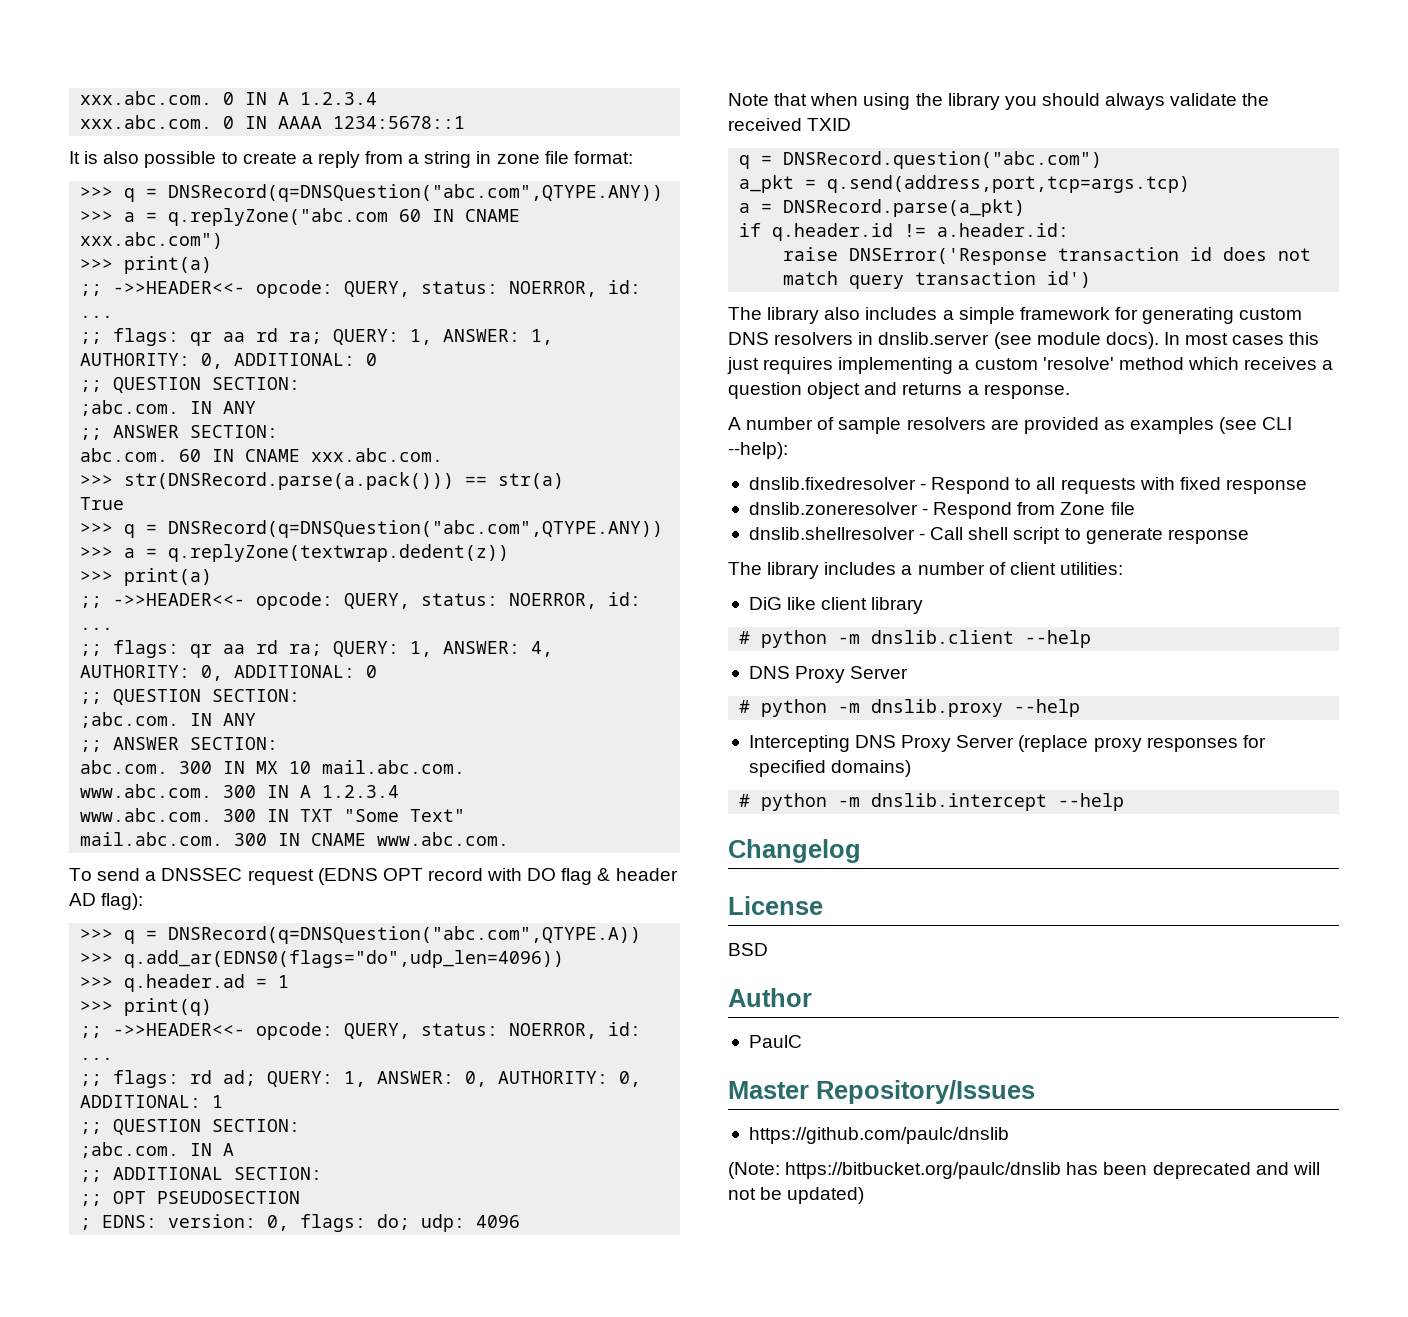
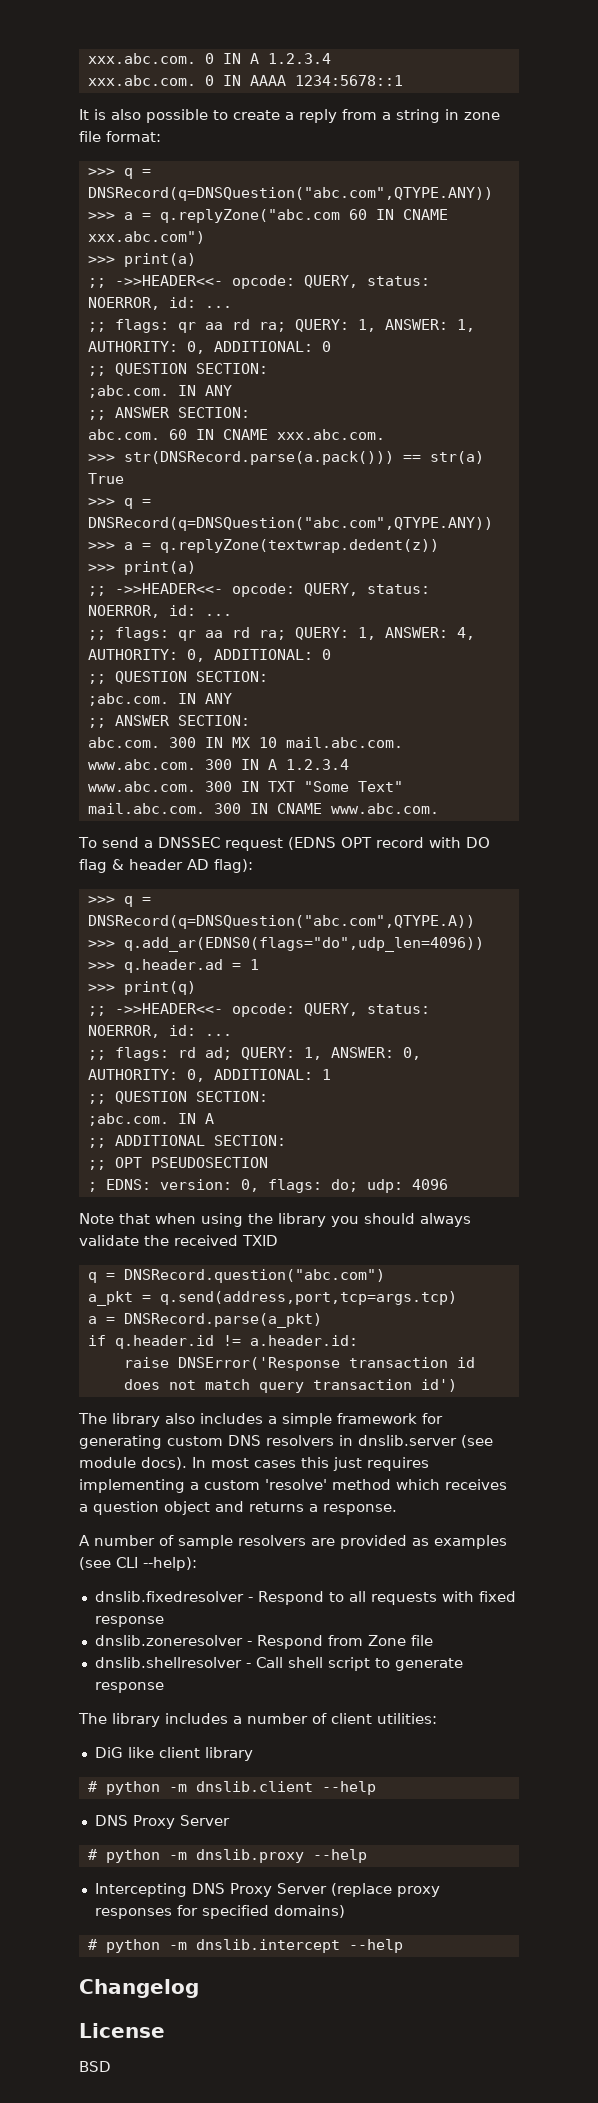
- Author
- PaulC
- Master Repository/Issues
- https://github.com/paulc/dnslib
- (Note: https://bitbucket.org/paulc/dnslib has been deprecated and will not be updated)

